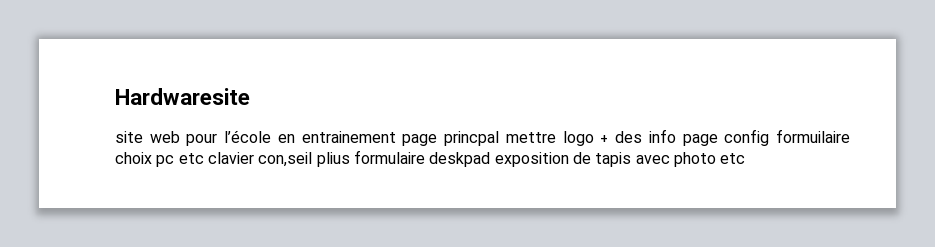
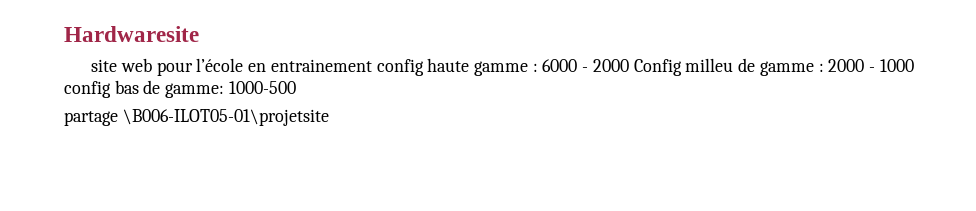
- site web pour l’école en entrainement page princpal mettre logo + des info page config formuilaire choix pc etc clavier con,seil plius formulaire deskpad exposition de tapis avec photo etc
+ site web pour l’école en entrainement config haute gamme : 6000 - 2000 Config milleu de gamme : 2000 - 1000 config bas de gamme: 1000-500
+ partage \B006-ILOT05-01\projetsite

